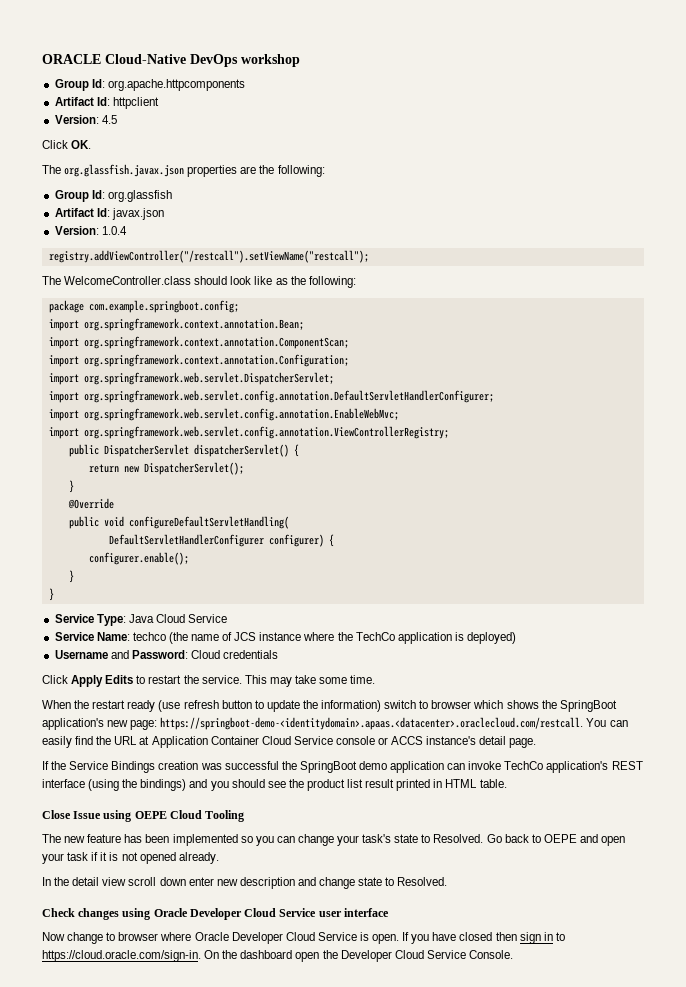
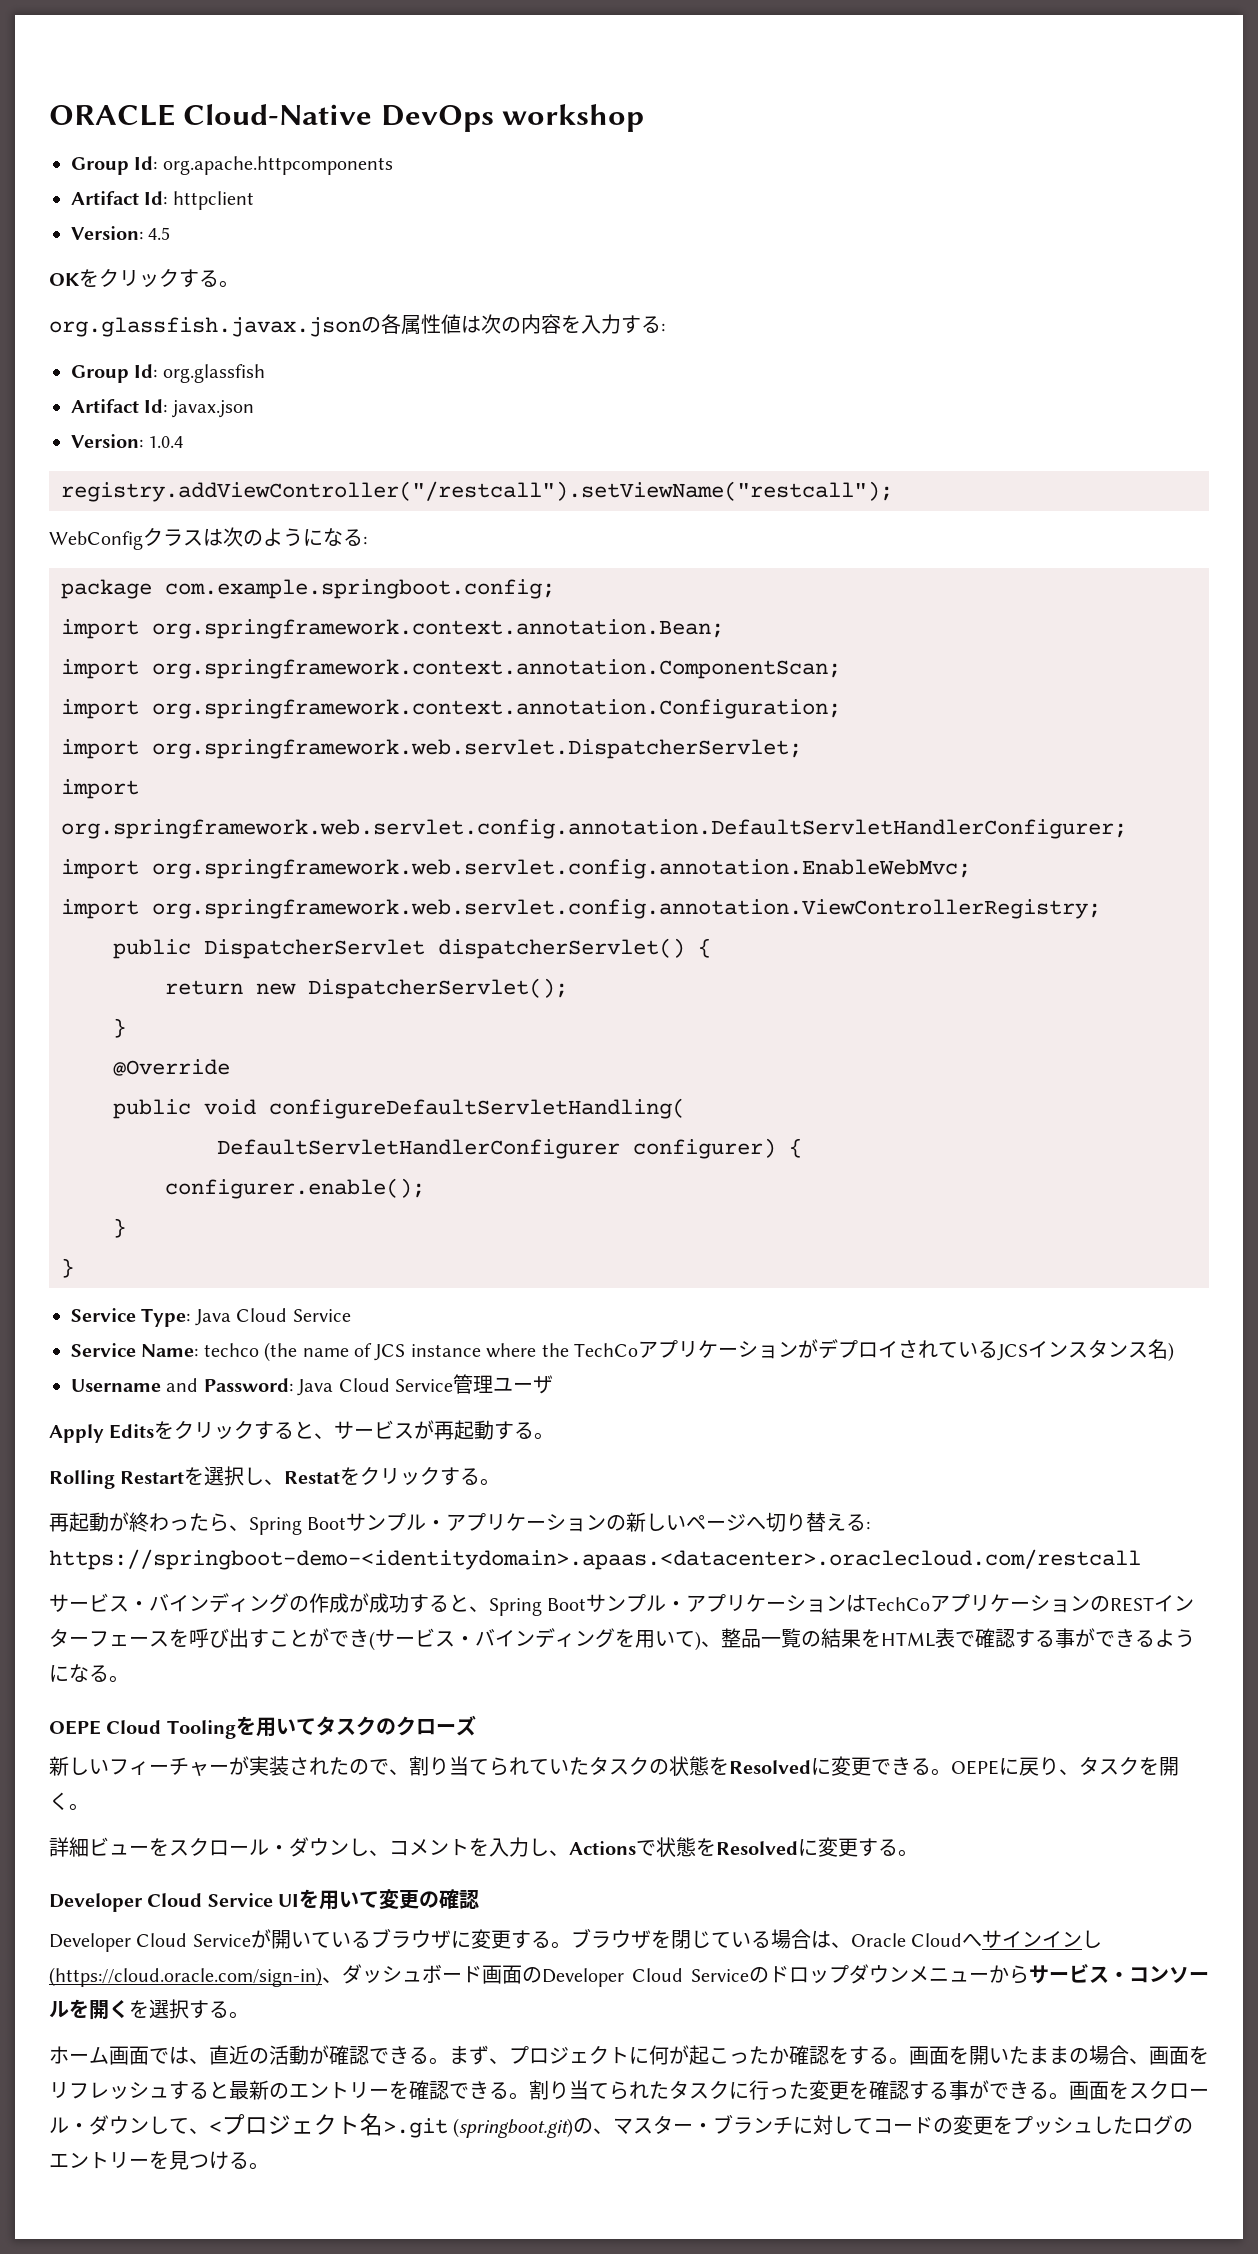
- Click OK.
- The org.glassfish.javax.json properties are the following:
+ OKをクリックする。
+ org.glassfish.javax.jsonの各属性値は次の内容を入力する:
- The WelcomeController.class should look like as the following:
+ WebConfigクラスは次のようになる:
- Service Name: techco (the name of JCS instance where the TechCo application is deployed)
- Username and Password: Cloud credentials
- Click Apply Edits to restart the service. This may take some time.
- When the restart ready (use refresh button to update the information) switch to browser which shows the SpringBoot application's new page: https://springboot-demo-<identitydomain>.apaas.<datacenter>.oraclecloud.com/restcall. You can easily find the URL at Application Container Cloud Service console or ACCS instance's detail page.
- If the Service Bindings creation was successful the SpringBoot demo application can invoke TechCo application's REST interface (using the bindings) and you should see the product list result printed in HTML table.
- Close Issue using OEPE Cloud Tooling
- The new feature has been implemented so you can change your task's state to Resolved. Go back to OEPE and open your task if it is not opened already.
- In the detail view scroll down enter new description and change state to Resolved.
- Check changes using Oracle Developer Cloud Service user interface
- Now change to browser where Oracle Developer Cloud Service is open. If you have closed then sign in to https://cloud.oracle.com/sign-in. On the dashboard open the Developer Cloud Service Console.
+ Service Name: techco (the name of JCS instance where the TechCoアプリケーションがデプロイされているJCSインスタンス名)
+ Username and Password: Java Cloud Service管理ユーザ
+ Apply Editsをクリックすると、サービスが再起動する。
+ Rolling Restartを選択し、Restatをクリックする。
+ 再起動が終わったら、Spring Bootサンプル・アプリケーションの新しいページへ切り替える: https://springboot-demo-<identitydomain>.apaas.<datacenter>.oraclecloud.com/restcall
+ サービス・バインディングの作成が成功すると、Spring Bootサンプル・アプリケーションはTechCoアプリケーションのRESTインターフェースを呼び出すことができ(サービス・バインディングを用いて)、整品一覧の結果をHTML表で確認する事ができるようになる。
+ OEPE Cloud Toolingを用いてタスクのクローズ
+ 新しいフィーチャーが実装されたので、割り当てられていたタスクの状態をResolvedに変更できる。OEPEに戻り、タスクを開く。
+ 詳細ビューをスクロール・ダウンし、コメントを入力し、Actionsで状態をResolvedに変更する。
+ Developer Cloud Service UIを用いて変更の確認
+ Developer Cloud Serviceが開いているブラウザに変更する。ブラウザを閉じている場合は、Oracle Cloudへサインインし(https://cloud.oracle.com/sign-in)、ダッシュボード画面のDeveloper Cloud Serviceのドロップダウンメニューからサービス・コンソールを開くを選択する。
+ ホーム画面では、直近の活動が確認できる。まず、プロジェクトに何が起こったか確認をする。画面を開いたままの場合、画面をリフレッシュすると最新のエントリーを確認できる。割り当てられたタスクに行った変更を確認する事ができる。画面をスクロール・ダウンして、<プロジェクト名>.git (springboot.git)の、マスター・ブランチに対してコードの変更をプッシュしたログのエントリーを見つける。

